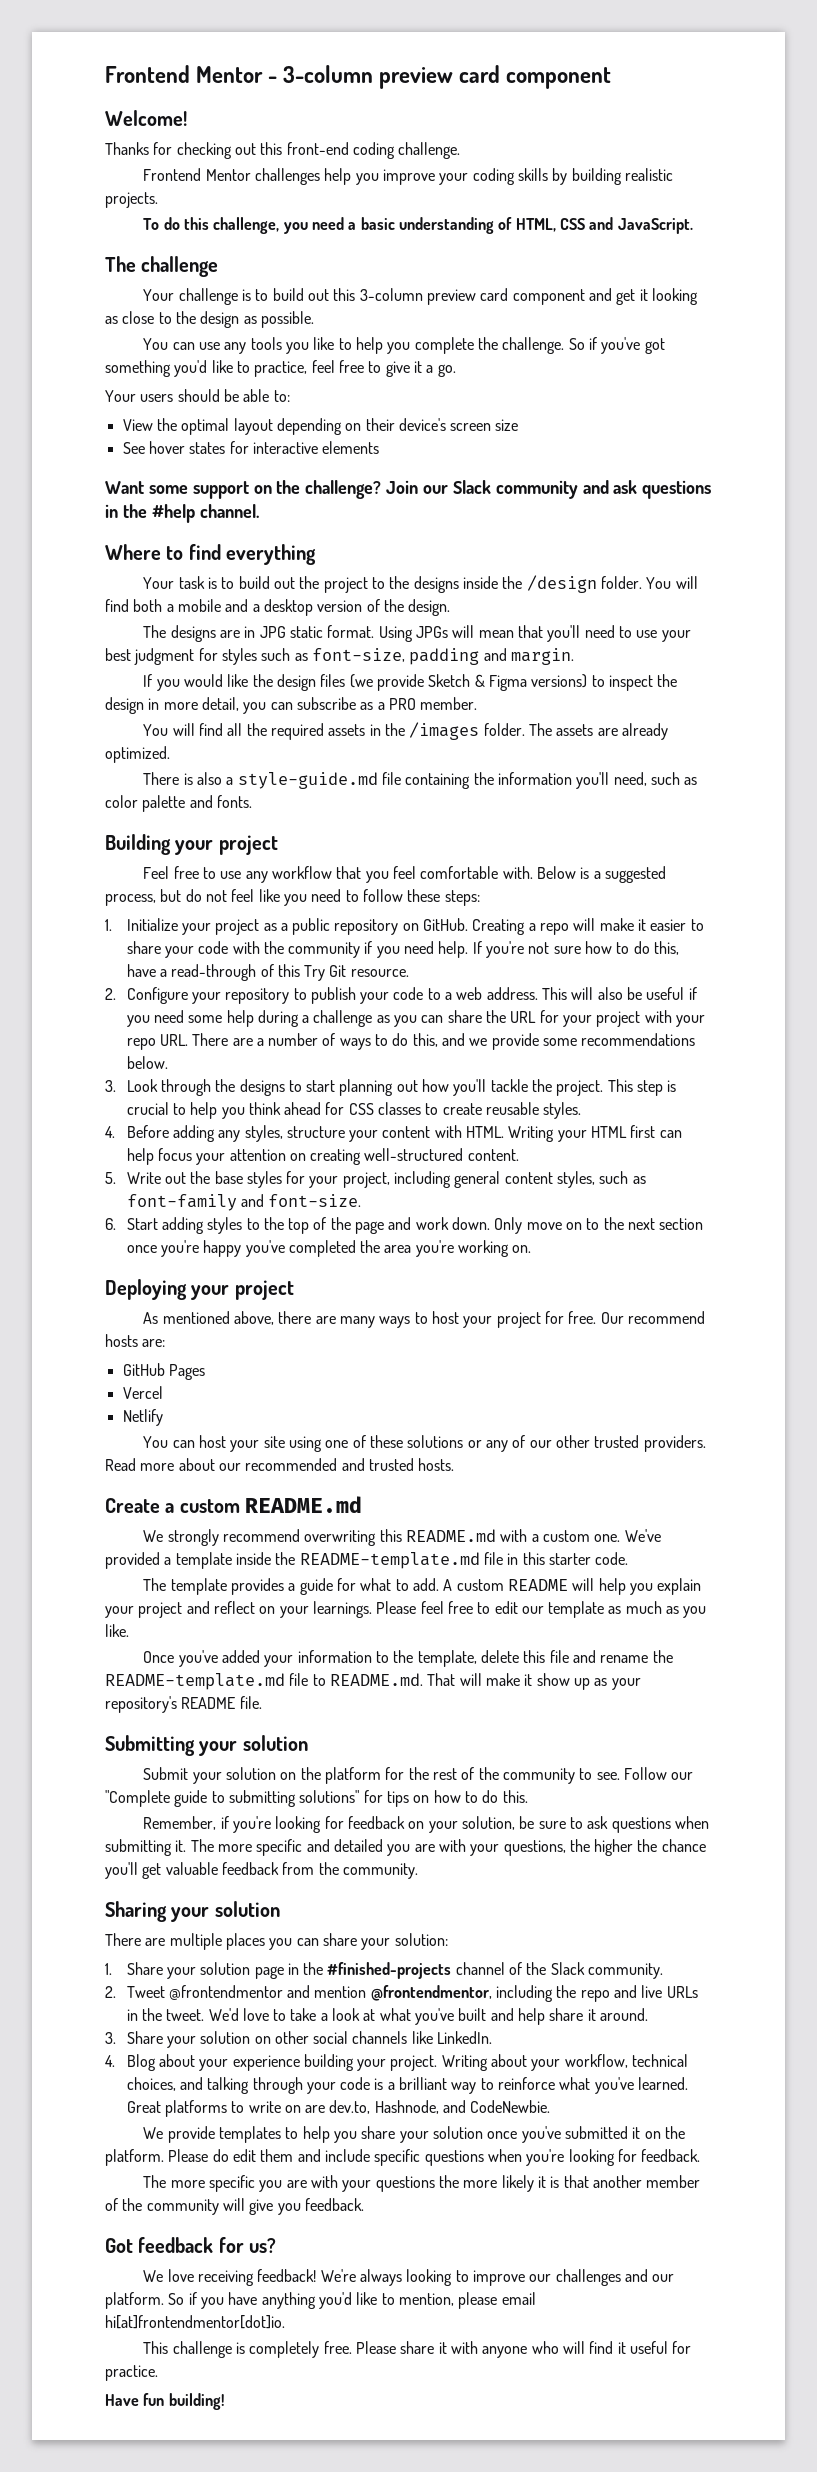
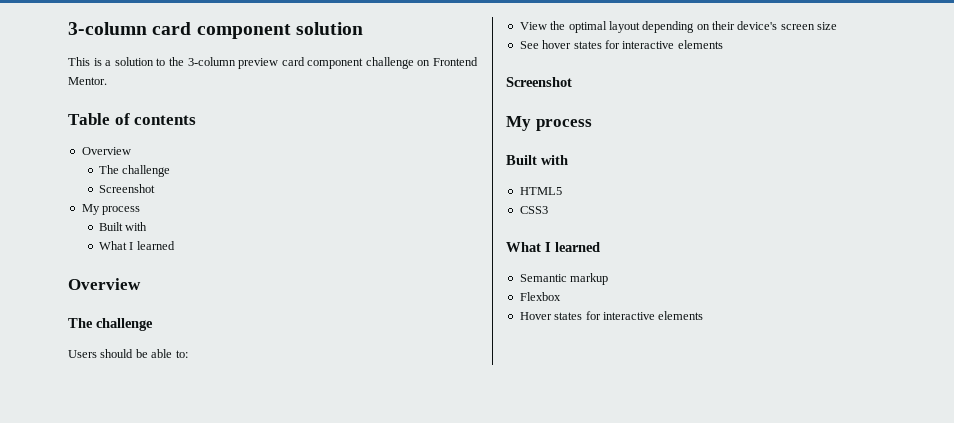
- Frontend Mentor - 3-column preview card component
- Welcome!
- Thanks for checking out this front-end coding challenge.
- Frontend Mentor challenges help you improve your coding skills by building realistic projects.
- To do this challenge, you need a basic understanding of HTML, CSS and JavaScript.
+ 3-column card component solution
+ This is a solution to the 3-column preview card component challenge on Frontend Mentor.
+ Table of contents
+ Overview
  The challenge
- Your challenge is to build out this 3-column preview card component and get it looking as close to the design as possible.
- You can use any tools you like to help you complete the challenge. So if you've got something you'd like to practice, feel free to give it a go.
- Your users should be able to:
+ Screenshot
+ My process
+ Built with
+ What I learned
+ Overview
+ The challenge
+ Users should be able to:
  See hover states for interactive elements
- Want some support on the challenge? Join our Slack community and ask questions in the #help channel.
- Where to find everything
- Your task is to build out the project to the designs inside the /design folder. You will find both a mobile and a desktop version of the design.
- The designs are in JPG static format. Using JPGs will mean that you'll need to use your best judgment for styles such as font-size, padding and margin.
- If you would like the design files (we provide Sketch & Figma versions) to inspect the design in more detail, you can subscribe as a PRO member.
- You will find all the required assets in the /images folder. The assets are already optimized.
- There is also a style-guide.md file containing the information you'll need, such as color palette and fonts.
- Building your project
- Feel free to use any workflow that you feel comfortable with. Below is a suggested process, but do not feel like you need to follow these steps:
- 1. Initialize your project as a public repository on GitHub. Creating a repo will make it easier to share your code with the community if you need help. If you're not sure how to do this, have a read-through of this Try Git resource.
- 2. Configure your repository to publish your code to a web address. This will also be useful if you need some help during a challenge as you can share the URL for your project with your repo URL. There are a number of ways to do this, and we provide some recommendations below.
- 3. Look through the designs to start planning out how you'll tackle the project. This step is crucial to help you think ahead for CSS classes to create reusable styles.
- 4. Before adding any styles, structure your content with HTML. Writing your HTML first can help focus your attention on creating well-structured content.
- 5. Write out the base styles for your project, including general content styles, such as font-family and font-size.
- 6. Start adding styles to the top of the page and work down. Only move on to the next section once you're happy you've completed the area you're working on.
- Deploying your project
- As mentioned above, there are many ways to host your project for free. Our recommend hosts are:
- GitHub Pages
- Vercel
- Netlify
- You can host your site using one of these solutions or any of our other trusted providers. Read more about our recommended and trusted hosts.
- Create a custom README.md
- We strongly recommend overwriting this README.md with a custom one. We've provided a template inside the README-template.md file in this starter code.
- The template provides a guide for what to add. A custom README will help you explain your project and reflect on your learnings. Please feel free to edit our template as much as you like.
- Once you've added your information to the template, delete this file and rename the README-template.md file to README.md. That will make it show up as your repository's README file.
- Submitting your solution
- Submit your solution on the platform for the rest of the community to see. Follow our "Complete guide to submitting solutions" for tips on how to do this.
- Remember, if you're looking for feedback on your solution, be sure to ask questions when submitting it. The more specific and detailed you are with your questions, the higher the chance you'll get valuable feedback from the community.
- Sharing your solution
- There are multiple places you can share your solution:
- 1. Share your solution page in the #finished-projects channel of the Slack community.
- 2. Tweet @frontendmentor and mention @frontendmentor, including the repo and live URLs in the tweet. We'd love to take a look at what you've built and help share it around.
- 3. Share your solution on other social channels like LinkedIn.
- 4. Blog about your experience building your project. Writing about your workflow, technical choices, and talking through your code is a brilliant way to reinforce what you've learned. Great platforms to write on are dev.to, Hashnode, and CodeNewbie.
- We provide templates to help you share your solution once you've submitted it on the platform. Please do edit them and include specific questions when you're looking for feedback.
- The more specific you are with your questions the more likely it is that another member of the community will give you feedback.
- Got feedback for us?
- We love receiving feedback! We're always looking to improve our challenges and our platform. So if you have anything you'd like to mention, please email hi[at]frontendmentor[dot]io.
- This challenge is completely free. Please share it with anyone who will find it useful for practice.
- Have fun building!
+ Screenshot
+ My process
+ Built with
+ HTML5
+ CSS3
+ What I learned
+ Semantic markup
+ Flexbox
+ Hover states for interactive elements

